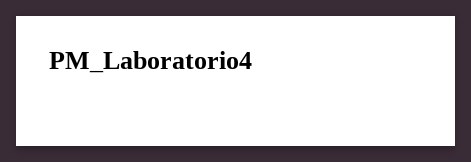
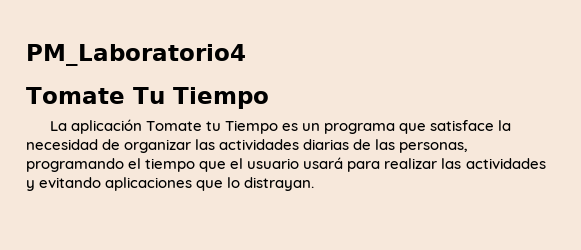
+ Tomate Tu Tiempo
+ La aplicación Tomate tu Tiempo es un programa que satisface la necesidad de organizar las actividades diarias de las personas, programando el tiempo que el usuario usará para realizar las actividades y evitando aplicaciones que lo distrayan.

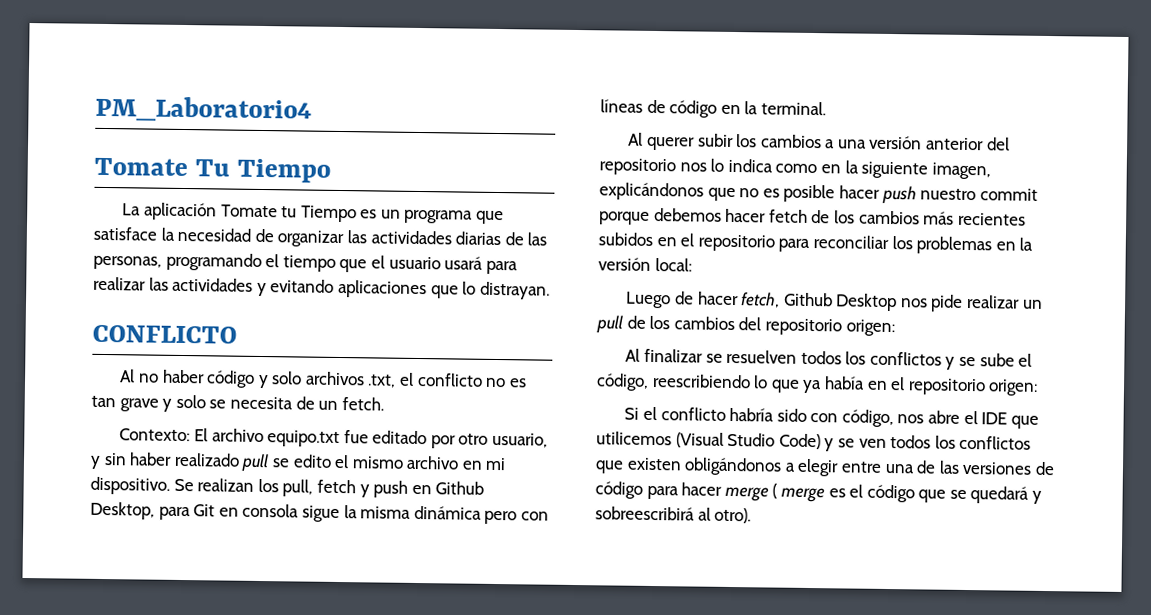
+ CONFLICTO
+ Al no haber código y solo archivos .txt, el conflicto no es tan grave y solo se necesita de un fetch.
+ Contexto: El archivo equipo.txt fue editado por otro usuario, y sin haber realizado pull se edito el mismo archivo en mi dispositivo. Se realizan los pull, fetch y push en Github Desktop, para Git en consola sigue la misma dinámica pero con líneas de código en la terminal.
+ Al querer subir los cambios a una versión anterior del repositorio nos lo indica como en la siguiente imagen, explicándonos que no es posible hacer push nuestro commit porque debemos hacer fetch de los cambios más recientes subidos en el repositorio para reconciliar los problemas en la versión local:
+ Luego de hacer fetch, Github Desktop nos pide realizar un pull de los cambios del repositorio origen:
+ Al finalizar se resuelven todos los conflictos y se sube el código, reescribiendo lo que ya había en el repositorio origen:
+ Si el conflicto habría sido con código, nos abre el IDE que utilicemos (Visual Studio Code) y se ven todos los conflictos que existen obligándonos a elegir entre una de las versiones de código para hacer merge ( merge es el código que se quedará y sobreescribirá al otro).

